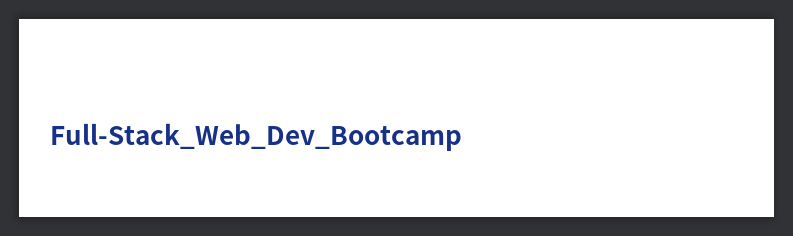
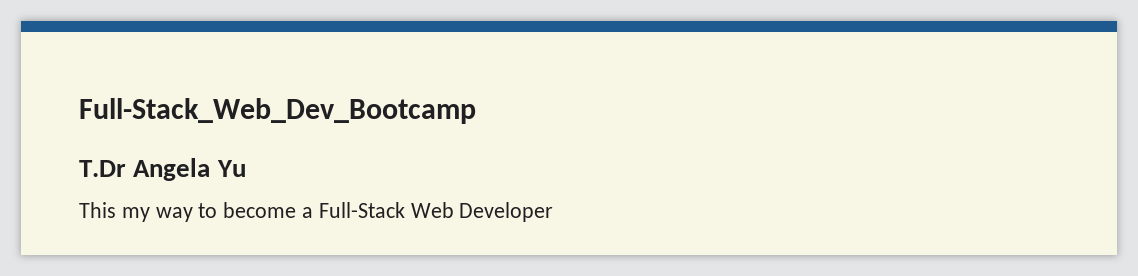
+ T.Dr Angela Yu
+ This my way to become a Full-Stack Web Developer

